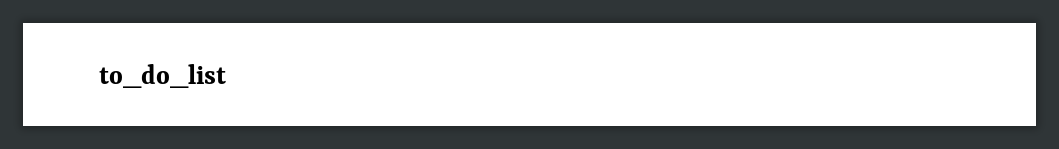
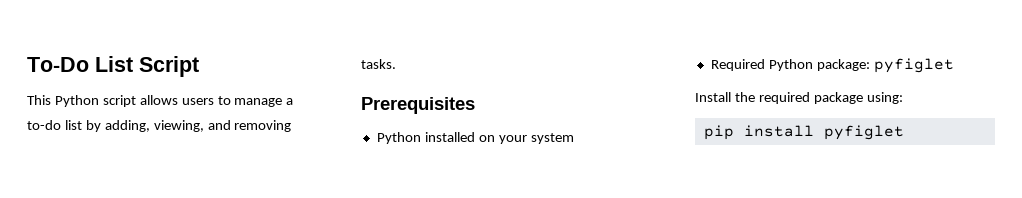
- to_do_list
+ To-Do List Script
+ This Python script allows users to manage a to-do list by adding, viewing, and removing tasks.
+ Prerequisites
+ Python installed on your system
+ Required Python package: pyfiglet
+ Install the required package using:
+ pip install pyfiglet

